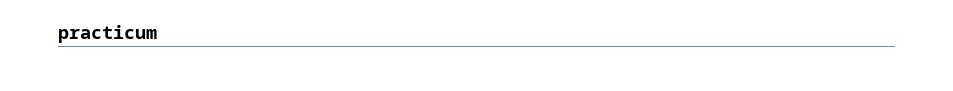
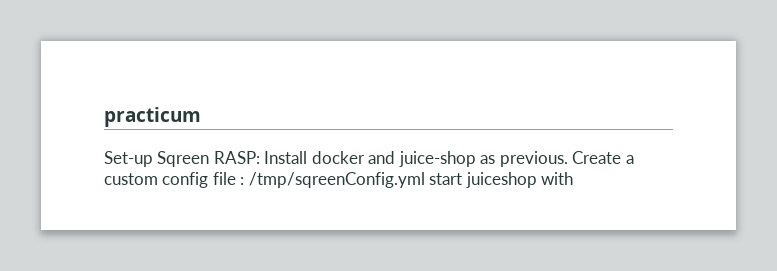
+ Set-up Sqreen RASP: Install docker and juice-shop as previous. Create a custom config file : /tmp/sqreenConfig.yml start juiceshop with

